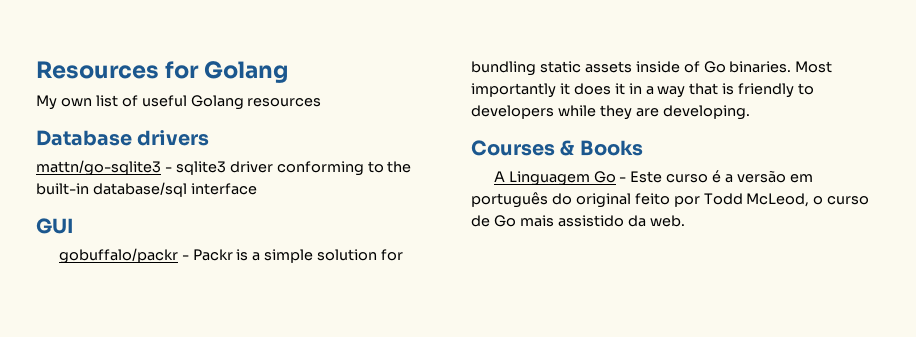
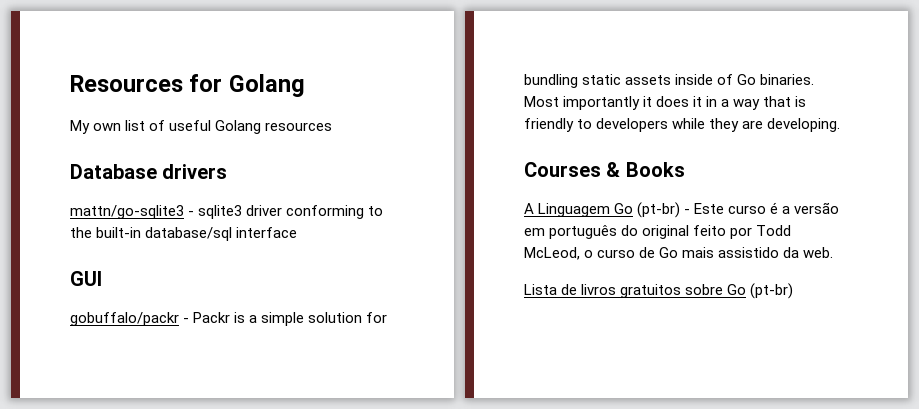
- A Linguagem Go - Este curso é a versão em português do original feito por Todd McLeod, o curso de Go mais assistido da web.
+ A Linguagem Go (pt-br) - Este curso é a versão em português do original feito por Todd McLeod, o curso de Go mais assistido da web.
+ Lista de livros gratuitos sobre Go (pt-br)

